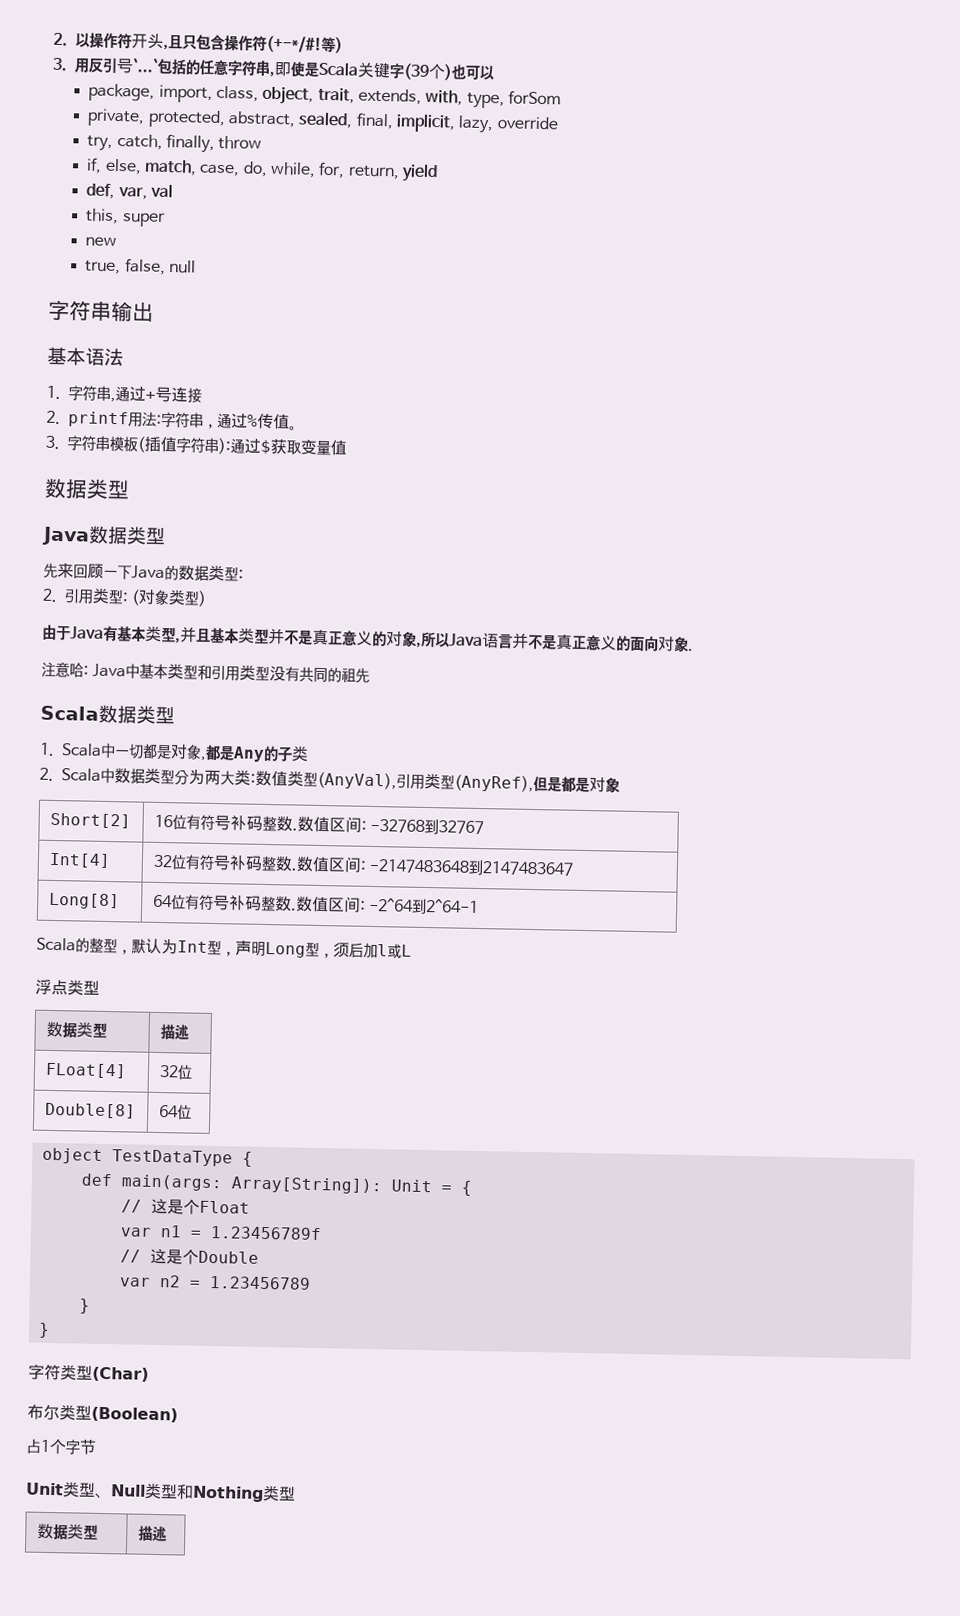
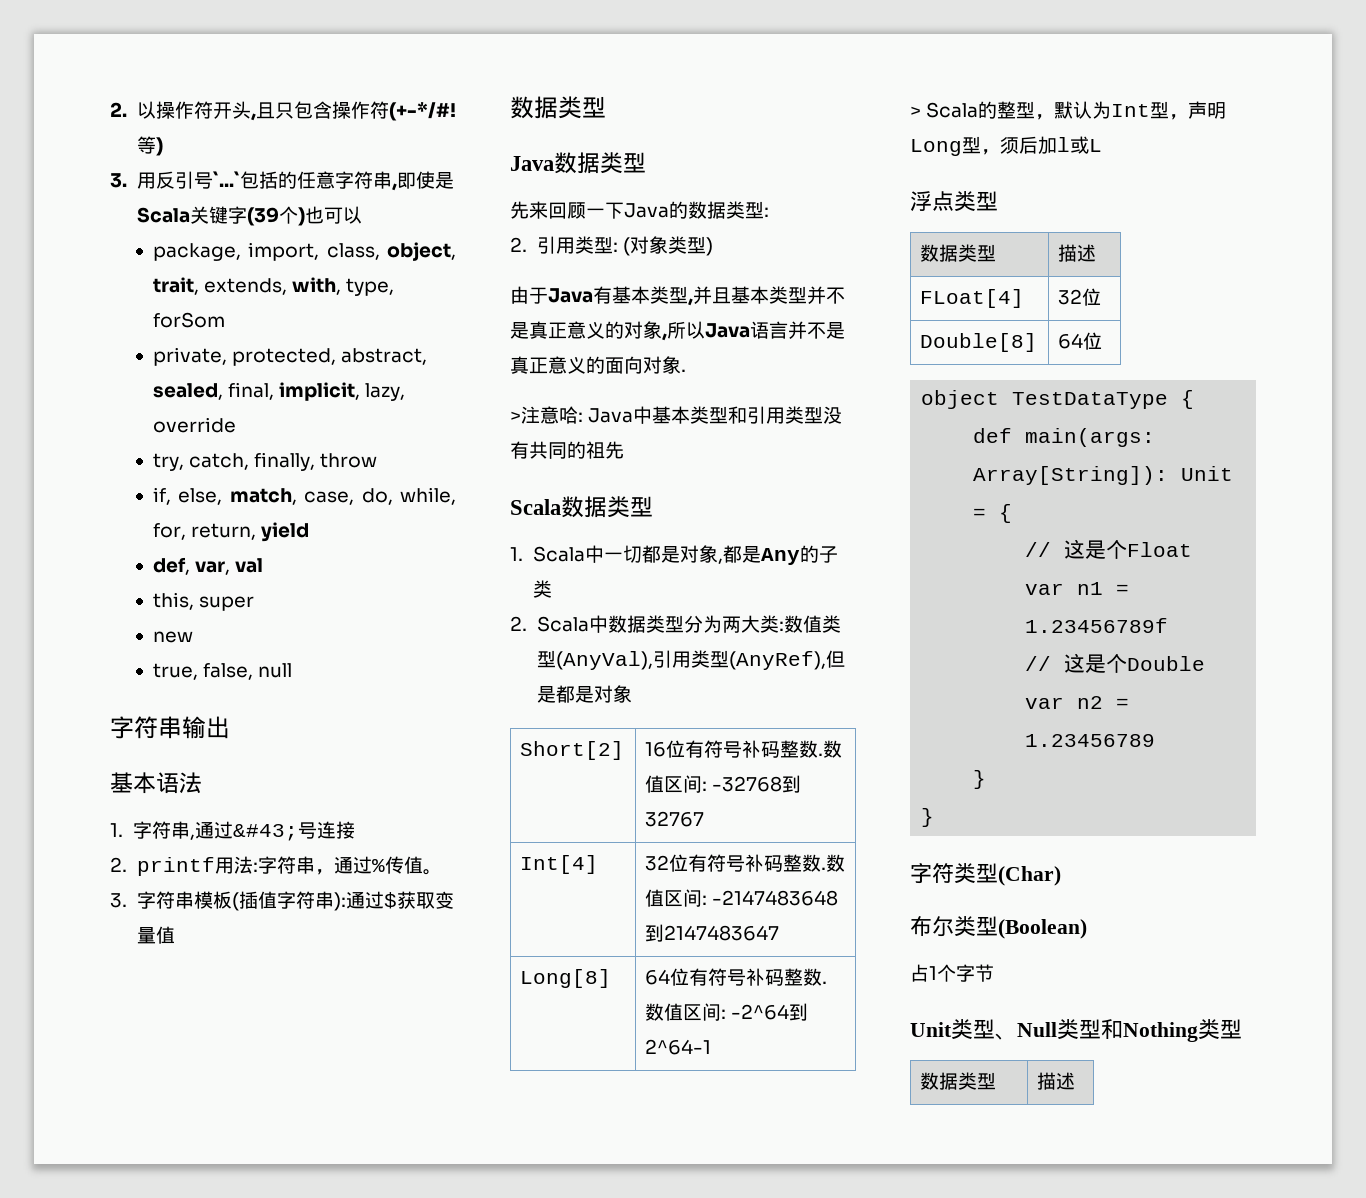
- 1.字符串,通过+号连接
+ 1.字符串,通过&#43;号连接
- 注意哈: Java中基本类型和引用类型没有共同的祖先
+ >注意哈: Java中基本类型和引用类型没有共同的祖先
- Scala的整型，默认为Int型，声明Long型，须后加l或L
+ > Scala的整型，默认为Int型，声明Long型，须后加l或L

